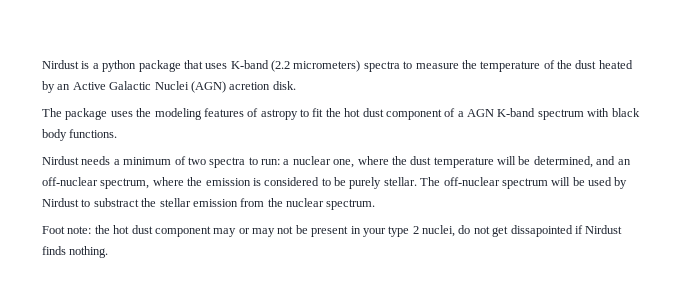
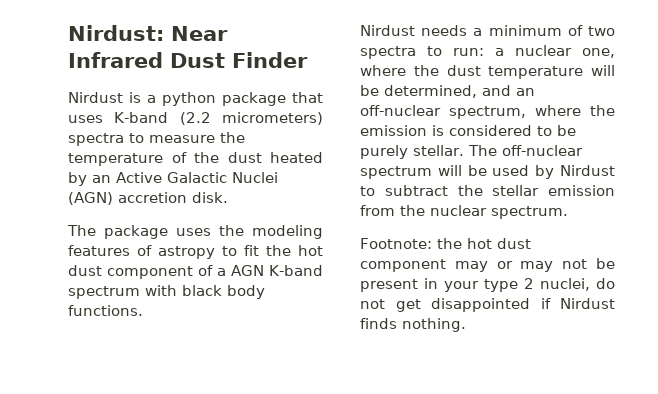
+ Nirdust: Near Infrared Dust Finder
- Nirdust is a python package that uses K-band (2.2 micrometers) spectra to measure the temperature of the dust heated by an Active Galactic Nuclei (AGN) acretion disk.
+ Nirdust is a python package that uses K-band (2.2 micrometers) spectra to measure the temperature of the dust heated by an Active Galactic Nuclei (AGN) accretion disk.
- The off-nuclear spectrum will be used by Nirdust to substract the stellar emission from the nuclear spectrum.
+ The off-nuclear spectrum will be used by Nirdust to subtract the stellar emission from the nuclear spectrum.
- Foot note: the hot dust component may or may not be present in your type 2 nuclei, do not get dissapointed if Nirdust finds nothing.
+ Footnote: the hot dust component may or may not be present in your type 2 nuclei, do not get disappointed if Nirdust finds nothing.

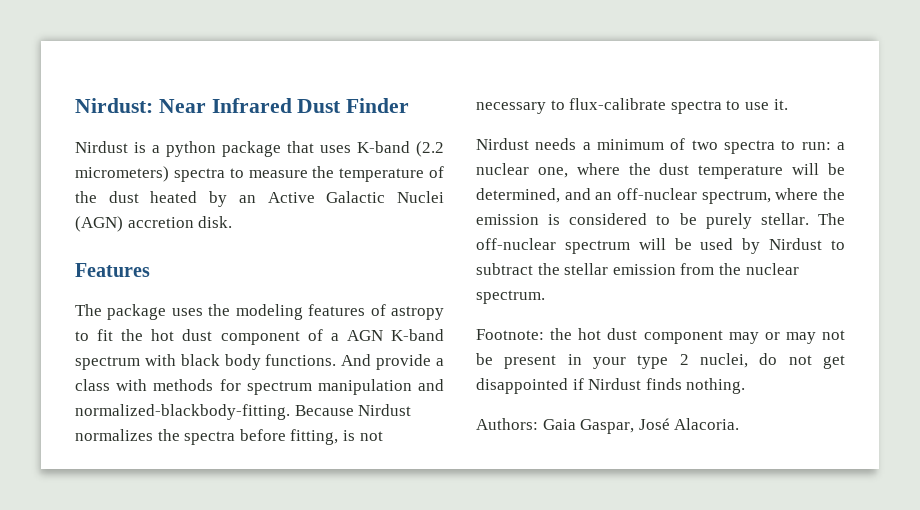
+ Features
+ And provide a class with methods for spectrum manipulation and normalized-blackbody-fitting. Because Nirdust normalizes the spectra before fitting, is not necessary to flux-calibrate spectra to use it.
+ Authors: Gaia Gaspar, José Alacoria.

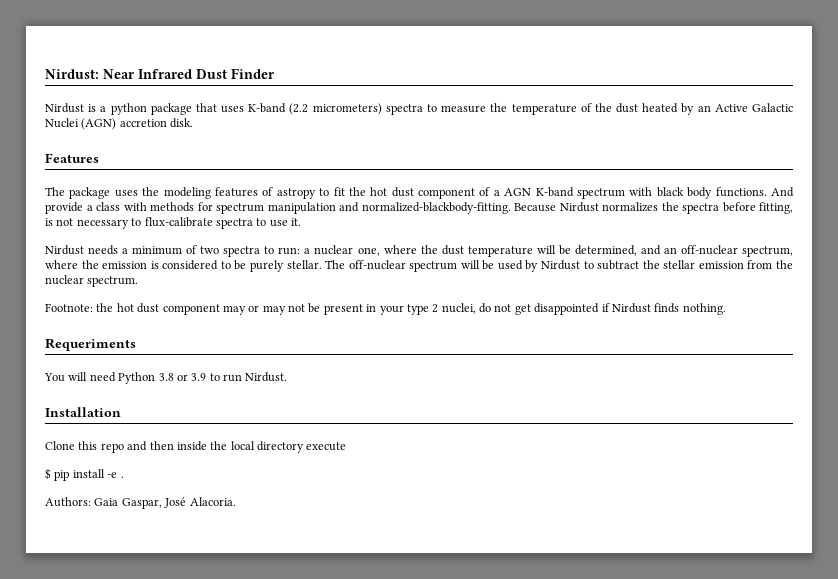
+ Requeriments
+ You will need Python 3.8 or 3.9 to run Nirdust.
+ Installation
+ Clone this repo and then inside the local directory execute
+ $ pip install -e .

